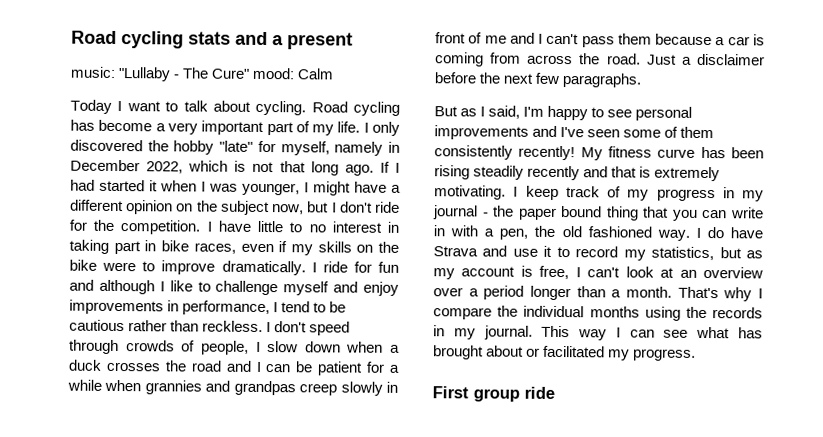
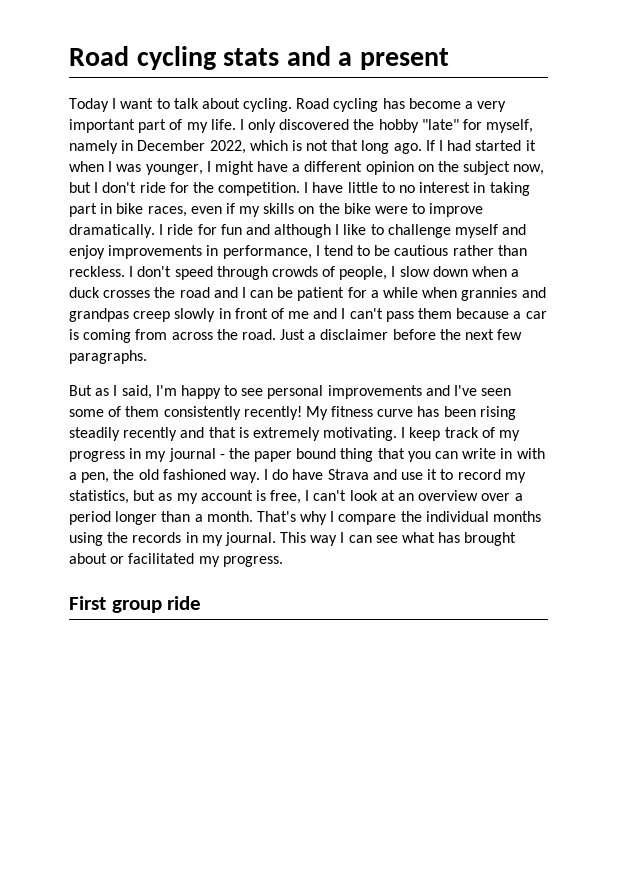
- music: "Lullaby - The Cure" mood: Calm

